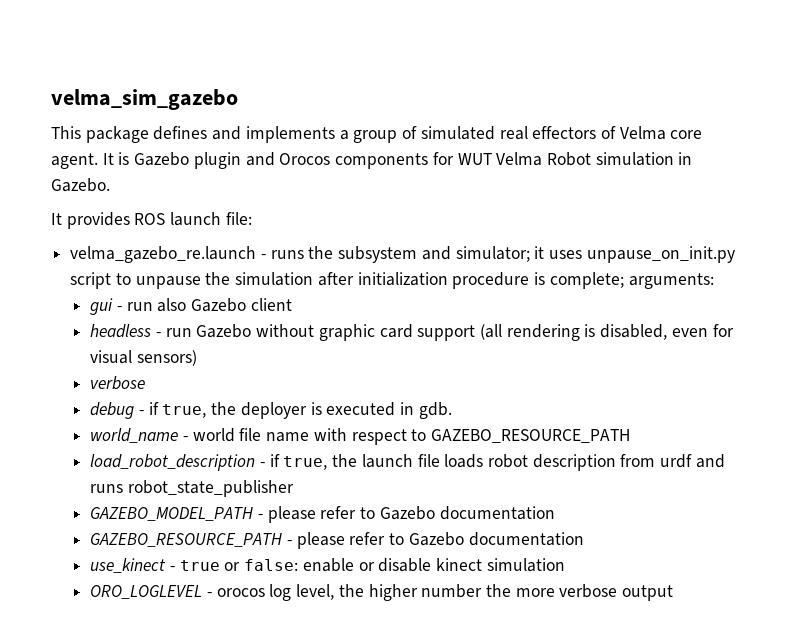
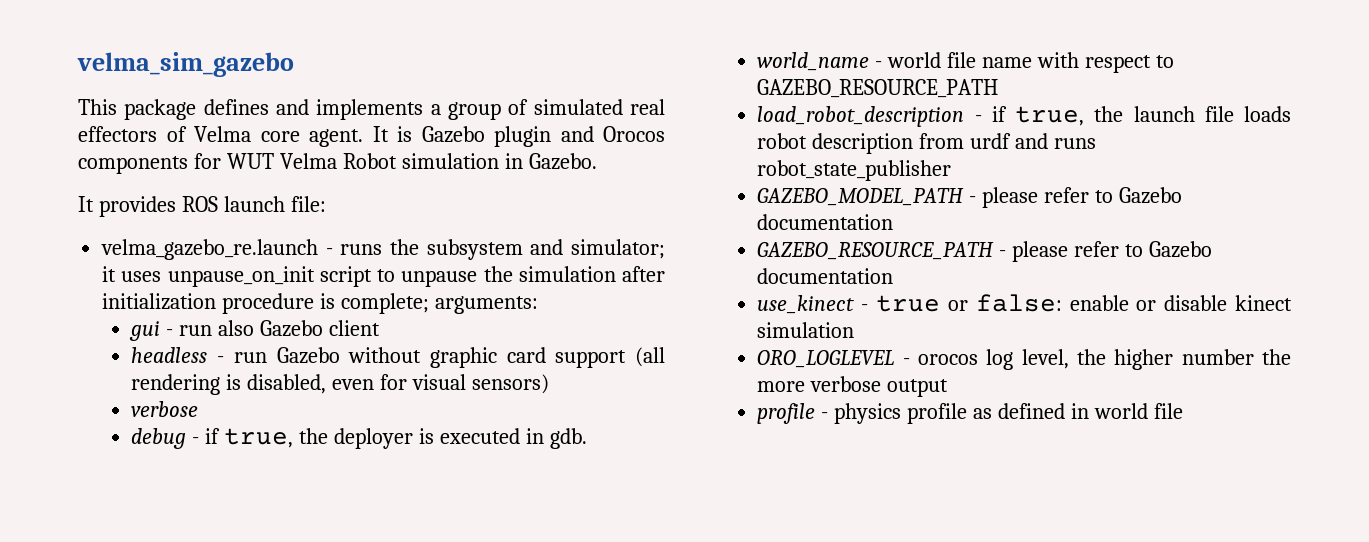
- velma_gazebo_re.launch - runs the subsystem and simulator; it uses unpause_on_init.py script to unpause the simulation after initialization procedure is complete; arguments:
+ velma_gazebo_re.launch - runs the subsystem and simulator; it uses unpause_on_init script to unpause the simulation after initialization procedure is complete; arguments:
+ profile - physics profile as defined in world file

